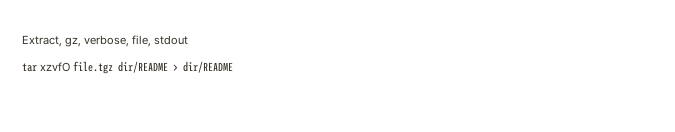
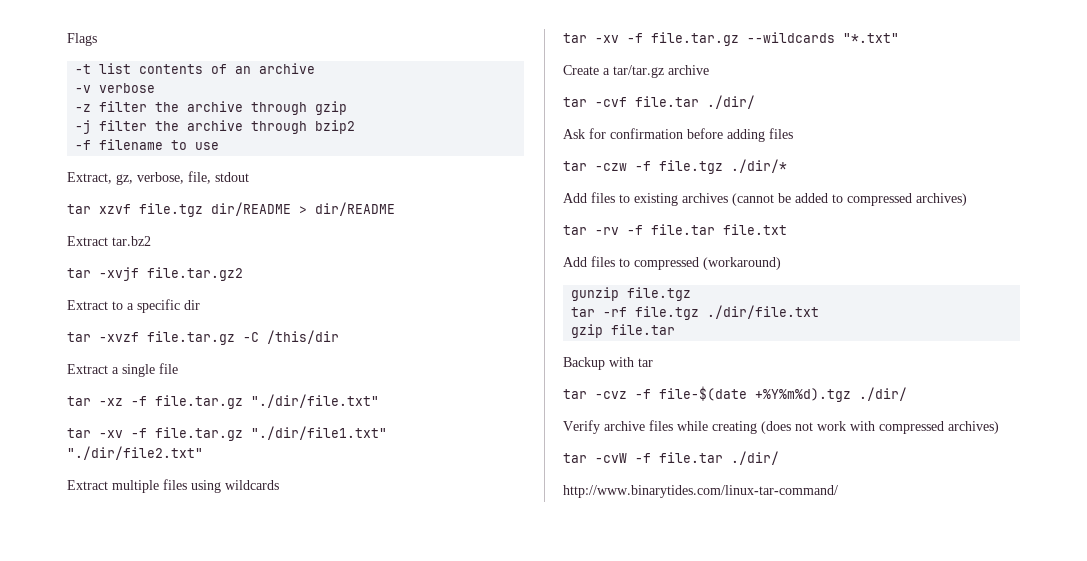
+ Flags
+ -t list contents of an archive
+ -v verbose
+ -z filter the archive through gzip
+ -j filter the archive through bzip2
+ -f filename to use
- tar xzvfO file.tgz dir/README > dir/README
+ tar xzvf file.tgz dir/README > dir/README
+ Extract tar.bz2
+ tar -xvjf file.tar.gz2
+ Extract to a specific dir
+ tar -xvzf file.tar.gz -C /this/dir
+ Extract a single file
+ tar -xz -f file.tar.gz "./dir/file.txt"
+ tar -xv -f file.tar.gz "./dir/file1.txt" "./dir/file2.txt"
+ Extract multiple files using wildcards
+ tar -xv -f file.tar.gz --wildcards "*.txt"
+ Create a tar/tar.gz archive
+ tar -cvf file.tar ./dir/
+ Ask for confirmation before adding files
+ tar -czw -f file.tgz ./dir/*
+ Add files to existing archives (cannot be added to compressed archives)
+ tar -rv -f file.tar file.txt
+ Add files to compressed (workaround)
+ gunzip file.tgz
+ tar -rf file.tgz ./dir/file.txt
+ gzip file.tar
+ Backup with tar
+ tar -cvz -f file-$(date +%Y%m%d).tgz ./dir/
+ Verify archive files while creating (does not work with compressed archives)
+ tar -cvW -f file.tar ./dir/
+ http://www.binarytides.com/linux-tar-command/

